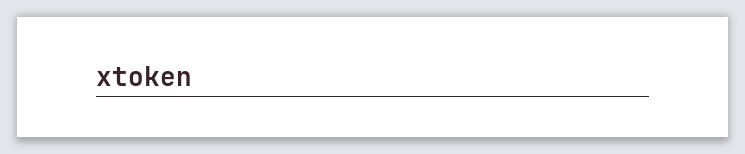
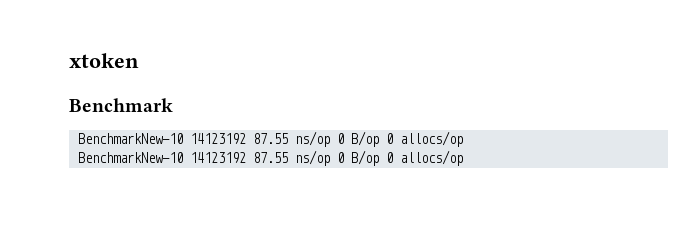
+ Benchmark
+ BenchmarkNew-10 14123192 87.55 ns/op 0 B/op 0 allocs/op
+ BenchmarkNew-10 14123192 87.55 ns/op 0 B/op 0 allocs/op

